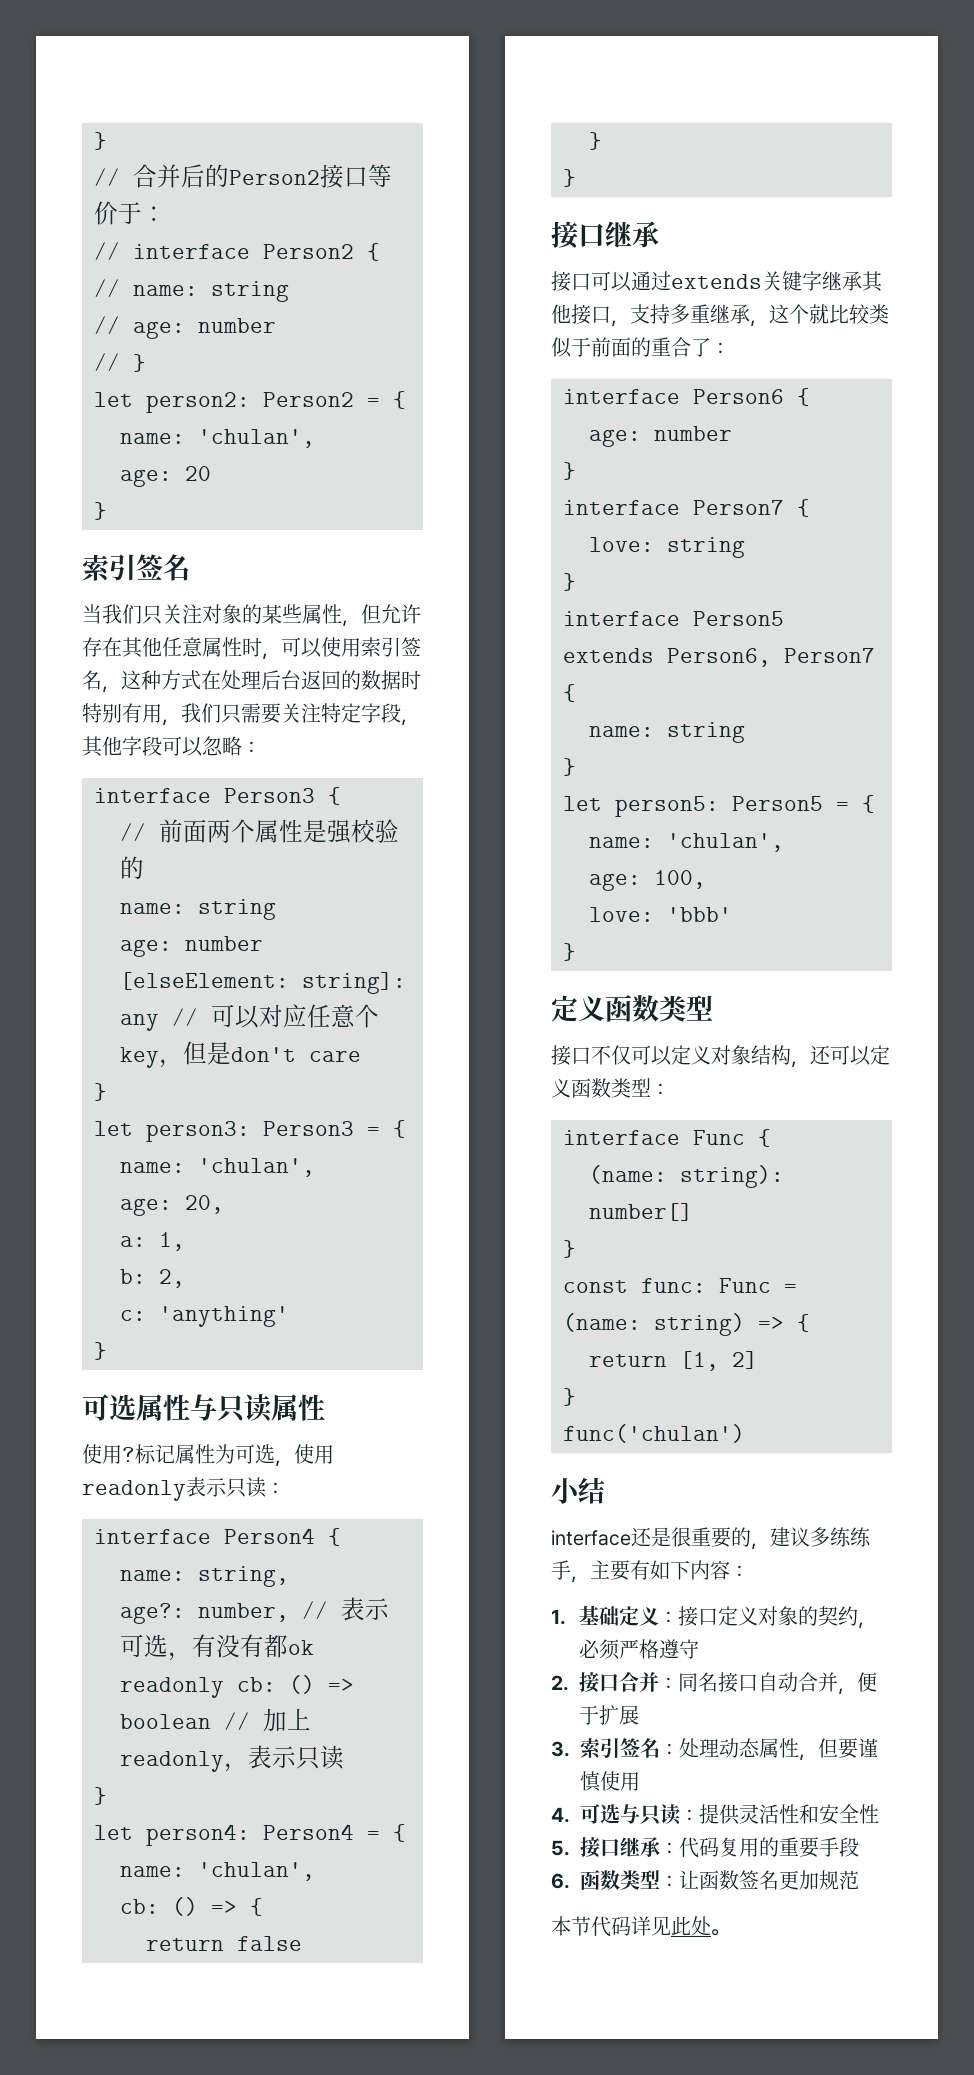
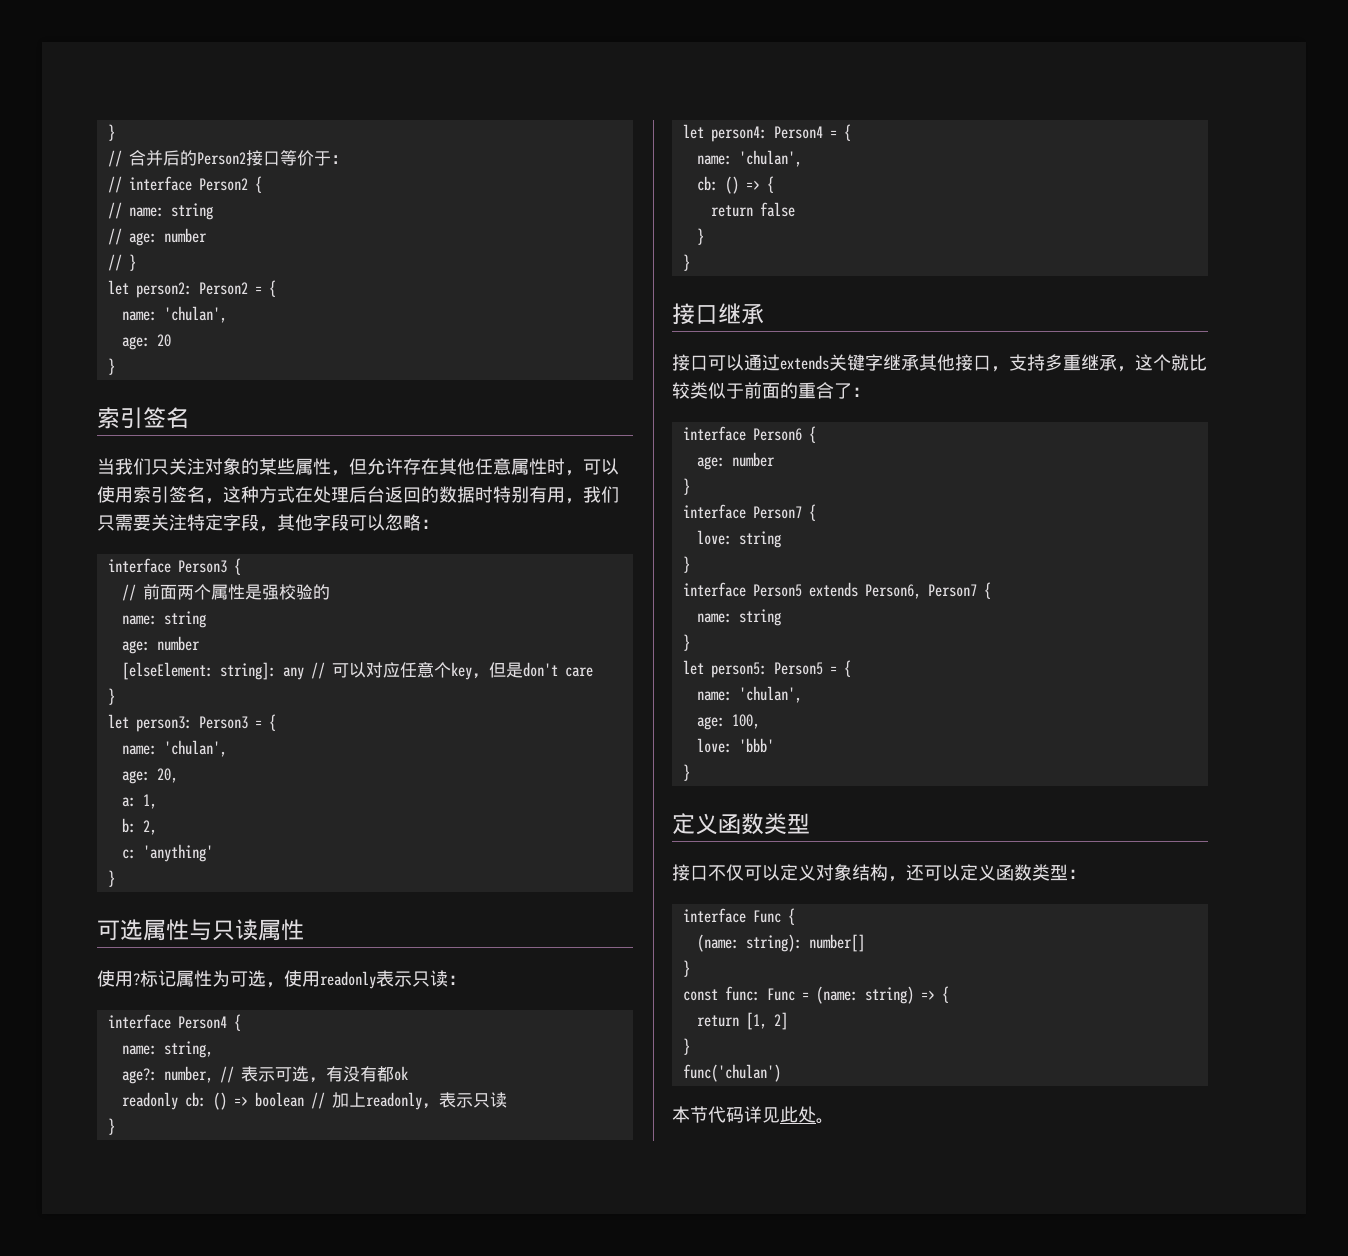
- 小结
- interface还是很重要的，建议多练练手，主要有如下内容：
- 1.基础定义：接口定义对象的契约，必须严格遵守
- 2.接口合并：同名接口自动合并，便于扩展
- 3.索引签名：处理动态属性，但要谨慎使用
- 4.可选与只读：提供灵活性和安全性
- 5.接口继承：代码复用的重要手段
- 6.函数类型：让函数签名更加规范

